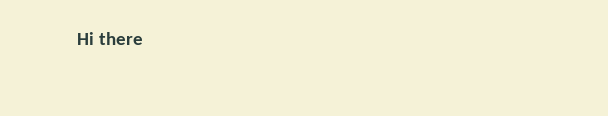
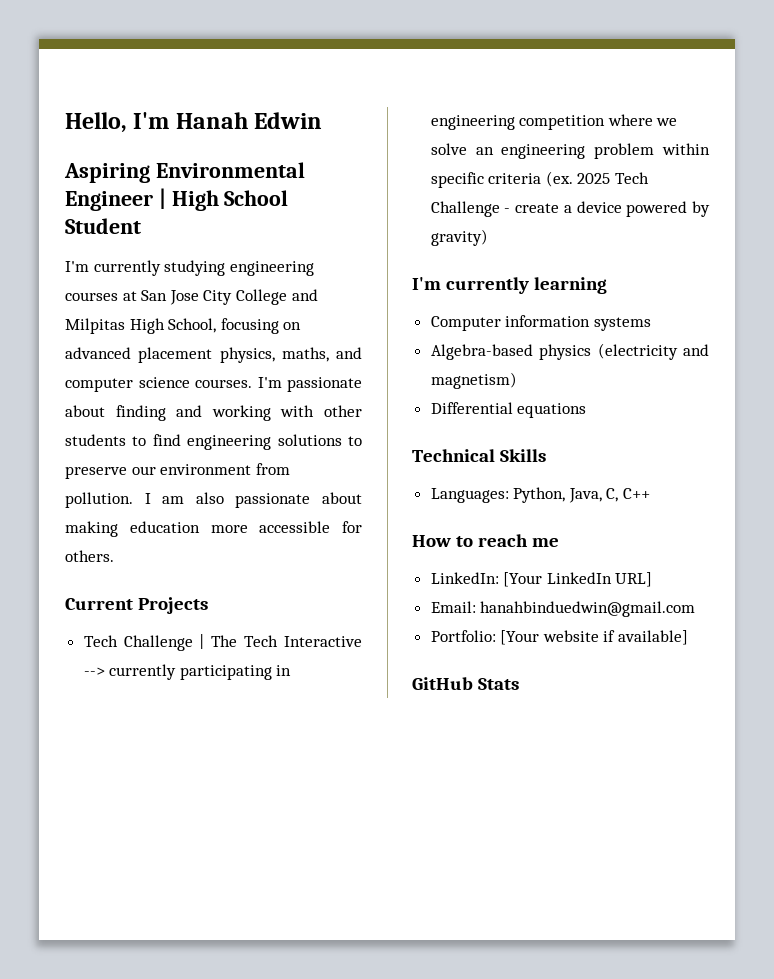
- Hi there
+ Hello, I'm Hanah Edwin
+ Aspiring Environmental Engineer | High School Student
+ I'm currently studying engineering courses at San Jose City College and Milpitas High School, focusing on advanced placement physics, maths, and computer science courses. I'm passionate about finding and working with other students to find engineering solutions to preserve our environment from pollution. I am also passionate about making education more accessible for others.
+ Current Projects
+ Tech Challenge | The Tech Interactive --> currently participating in engineering competition where we solve an engineering problem within specific criteria (ex. 2025 Tech Challenge - create a device powered by gravity)
+ I'm currently learning
+ Computer information systems
+ Algebra-based physics (electricity and magnetism)
+ Differential equations
+ Technical Skills
+ Languages: Python, Java, C, C++
+ How to reach me
+ LinkedIn: [Your LinkedIn URL]
+ Email: hanahbinduedwin@gmail.com
+ Portfolio: [Your website if available]
+ GitHub Stats

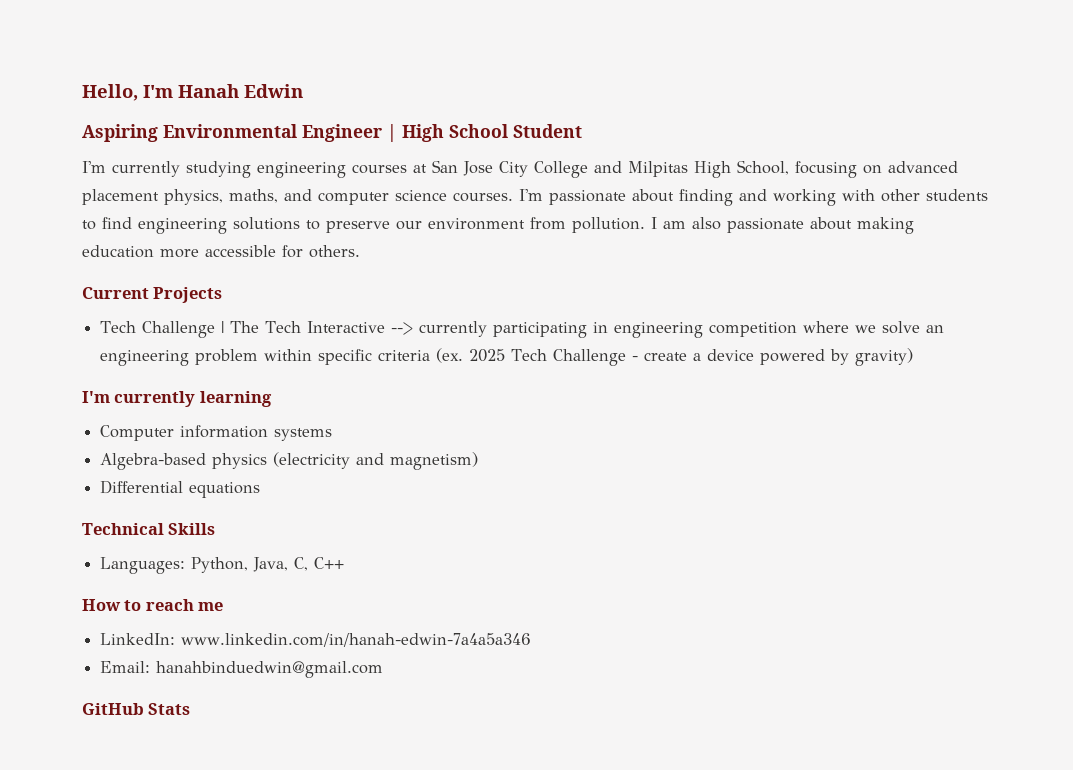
- LinkedIn: [Your LinkedIn URL]
+ LinkedIn: www.linkedin.com/in/hanah-edwin-7a4a5a346
- Portfolio: [Your website if available]

